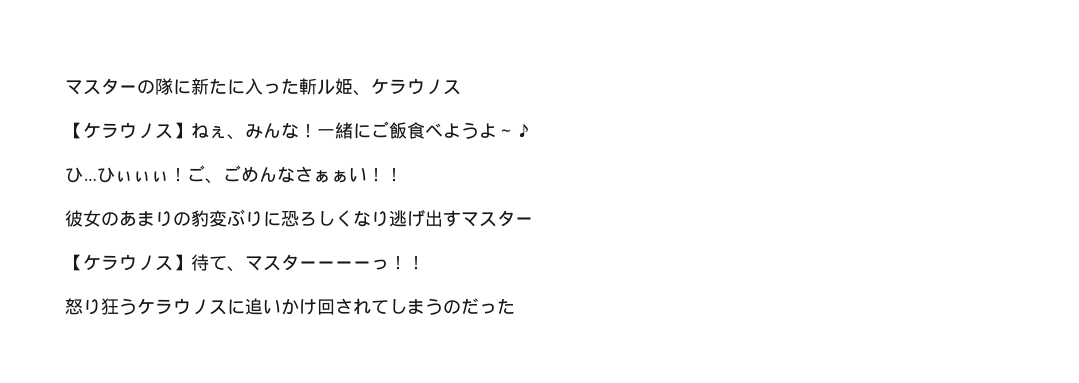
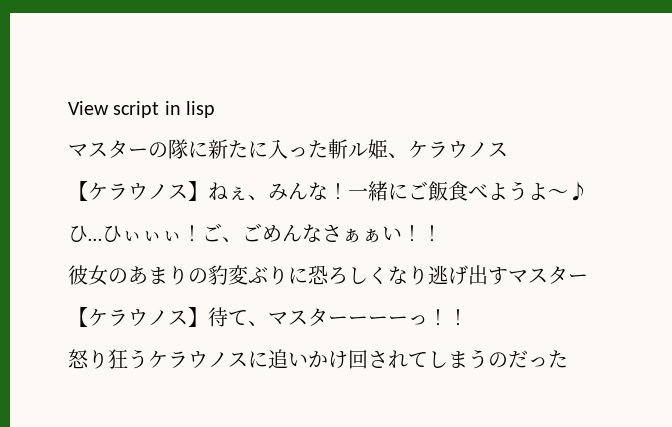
+ View script in lisp

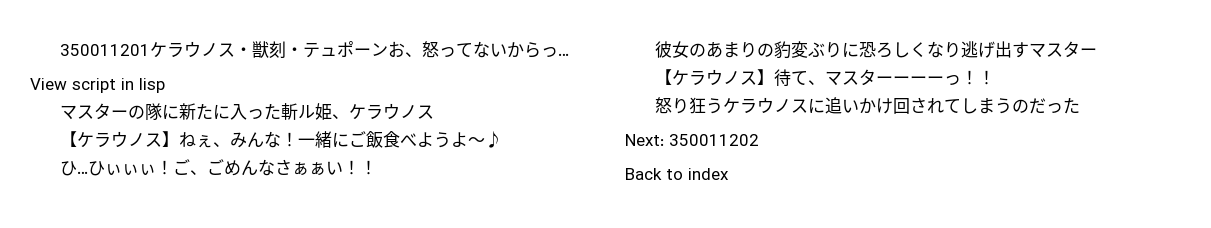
+ 350011201ケラウノス・獣刻・テュポーンお、怒ってないからっ…
+ Next: 350011202
+ Back to index

